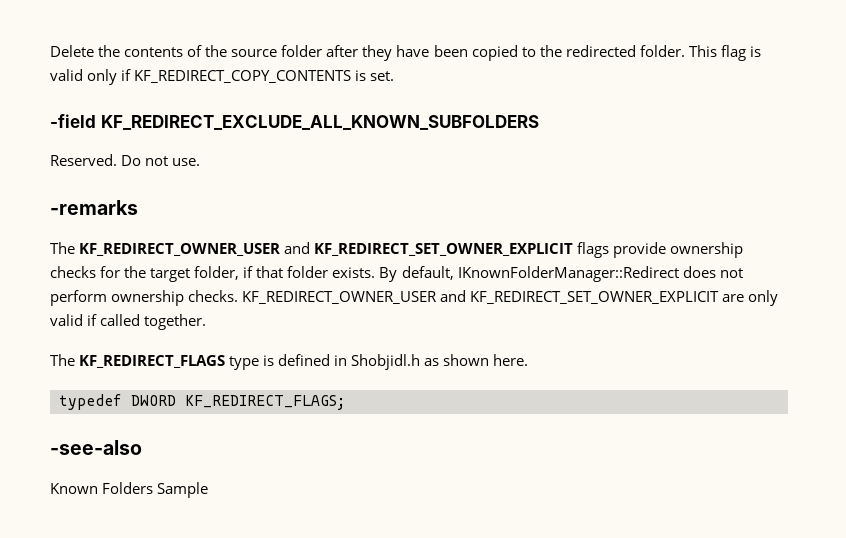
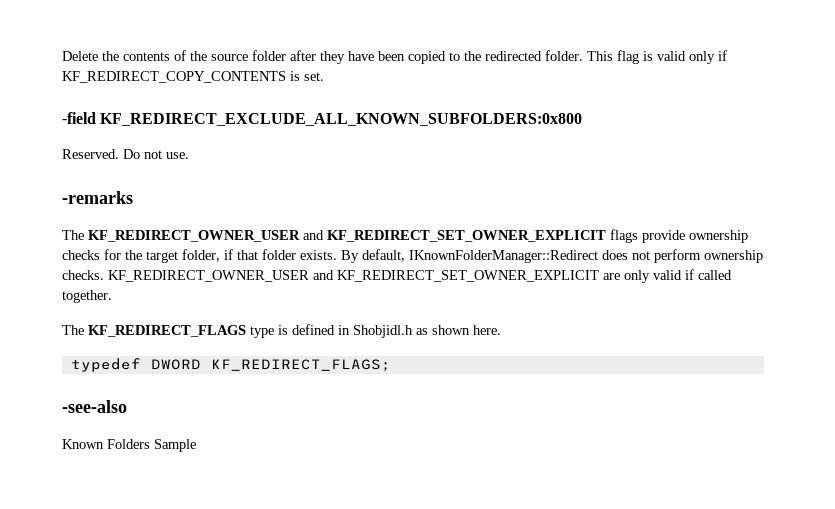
- -field KF_REDIRECT_EXCLUDE_ALL_KNOWN_SUBFOLDERS
+ -field KF_REDIRECT_EXCLUDE_ALL_KNOWN_SUBFOLDERS:0x800

